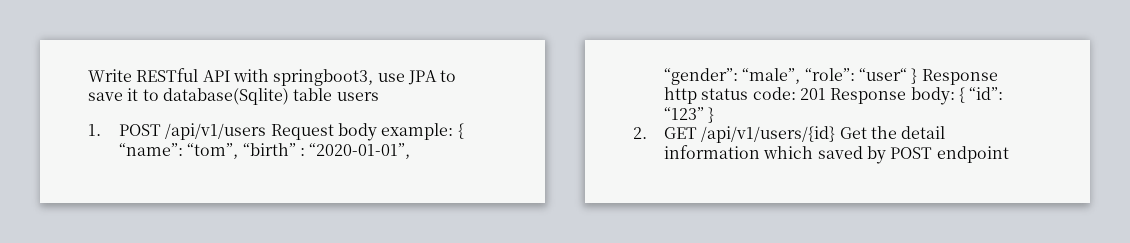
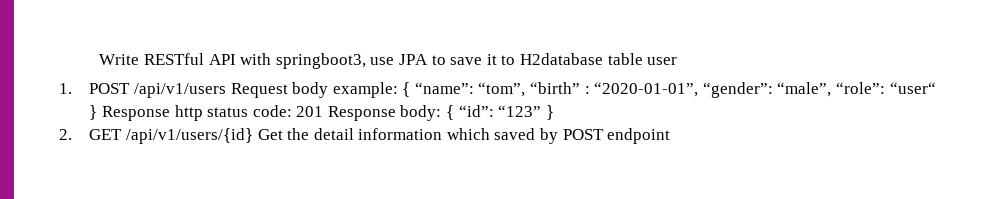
- Write RESTful API with springboot3, use JPA to save it to database(Sqlite) table users
+ Write RESTful API with springboot3, use JPA to save it to H2database table user

